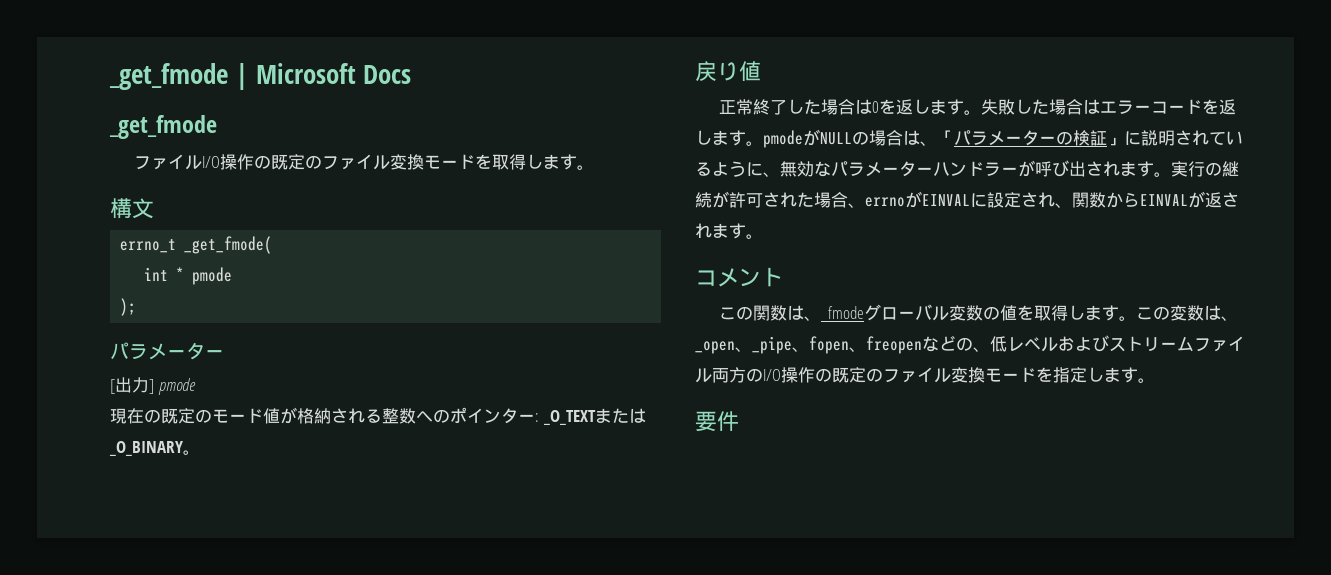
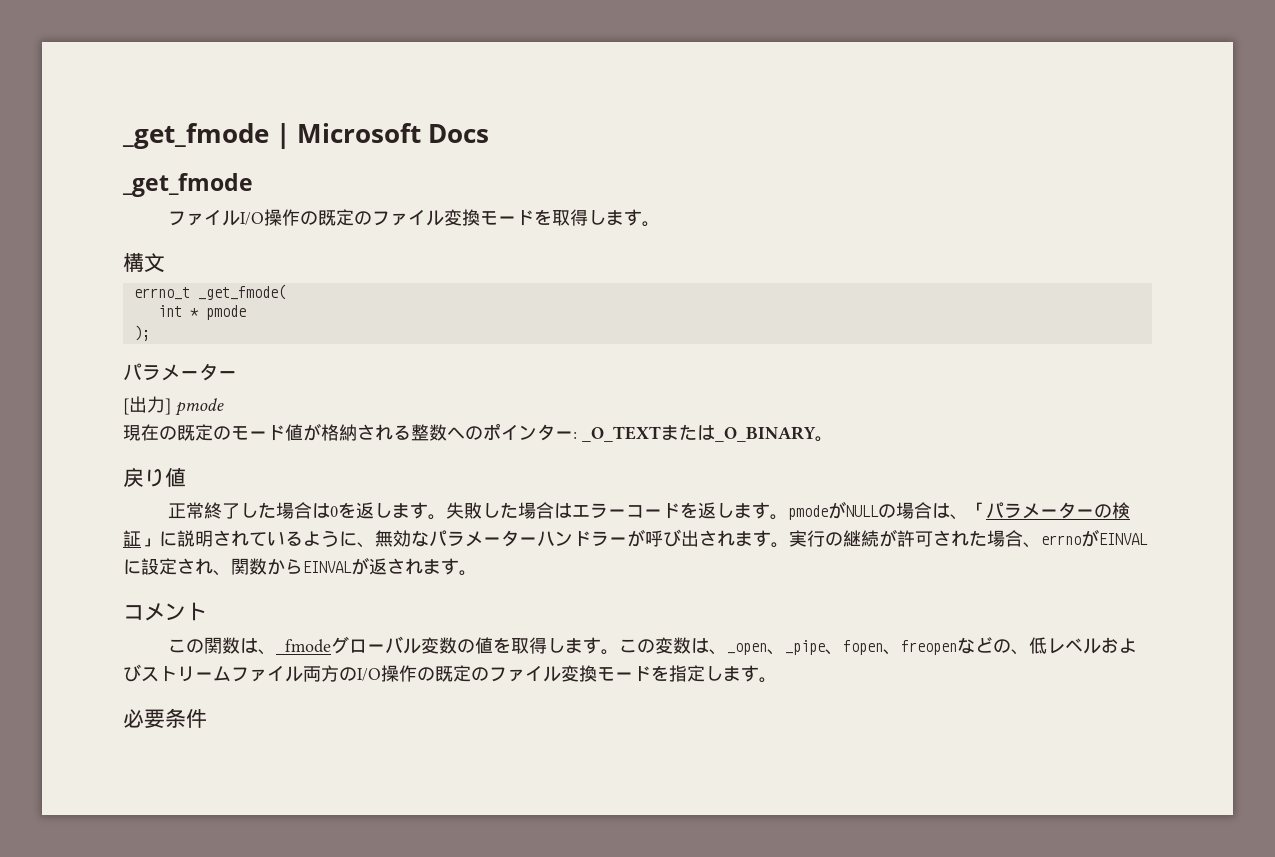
- 要件
+ 必要条件

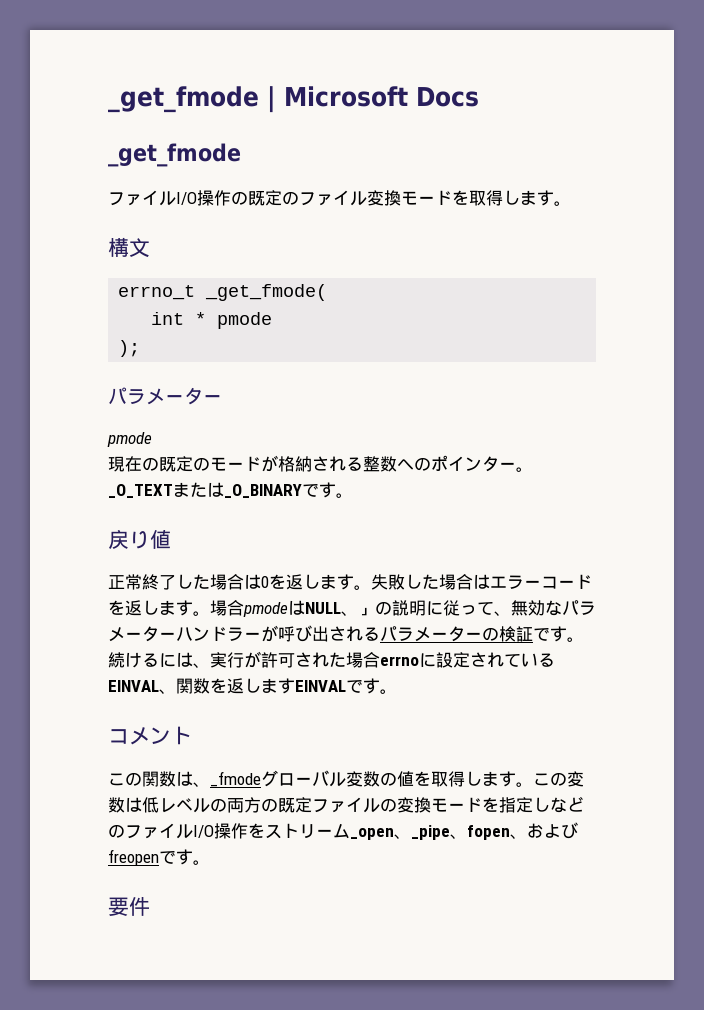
  );
  パラメーター
- [出力] pmode
+ pmode
- 現在の既定のモード値が格納される整数へのポインター: _O_TEXTまたは_O_BINARY。
+ 現在の既定のモードが格納される整数へのポインター。_O_TEXTまたは_O_BINARYです。
- 失敗した場合はエラーコードを返します。pmodeがNULLの場合は、「パラメーターの検証」に説明されているように、無効なパラメーターハンドラーが呼び出されます。実行の継続が許可された場合、errnoがEINVALに設定され、関数からEINVALが返されます。
+ 失敗した場合はエラーコードを返します。場合pmodeはNULL、」の説明に従って、無効なパラメーターハンドラーが呼び出されるパラメーターの検証です。続けるには、実行が許可された場合errnoに設定されているEINVAL、関数を返しますEINVALです。
- この変数は、_open、_pipe、fopen、freopenなどの、低レベルおよびストリームファイル両方のI/O操作の既定のファイル変換モードを指定します。
- 必要条件
+ この変数は低レベルの両方の既定ファイルの変換モードを指定しなどのファイルI/O操作をストリーム_open、_pipe、fopen、およびfreopenです。
+ 要件

